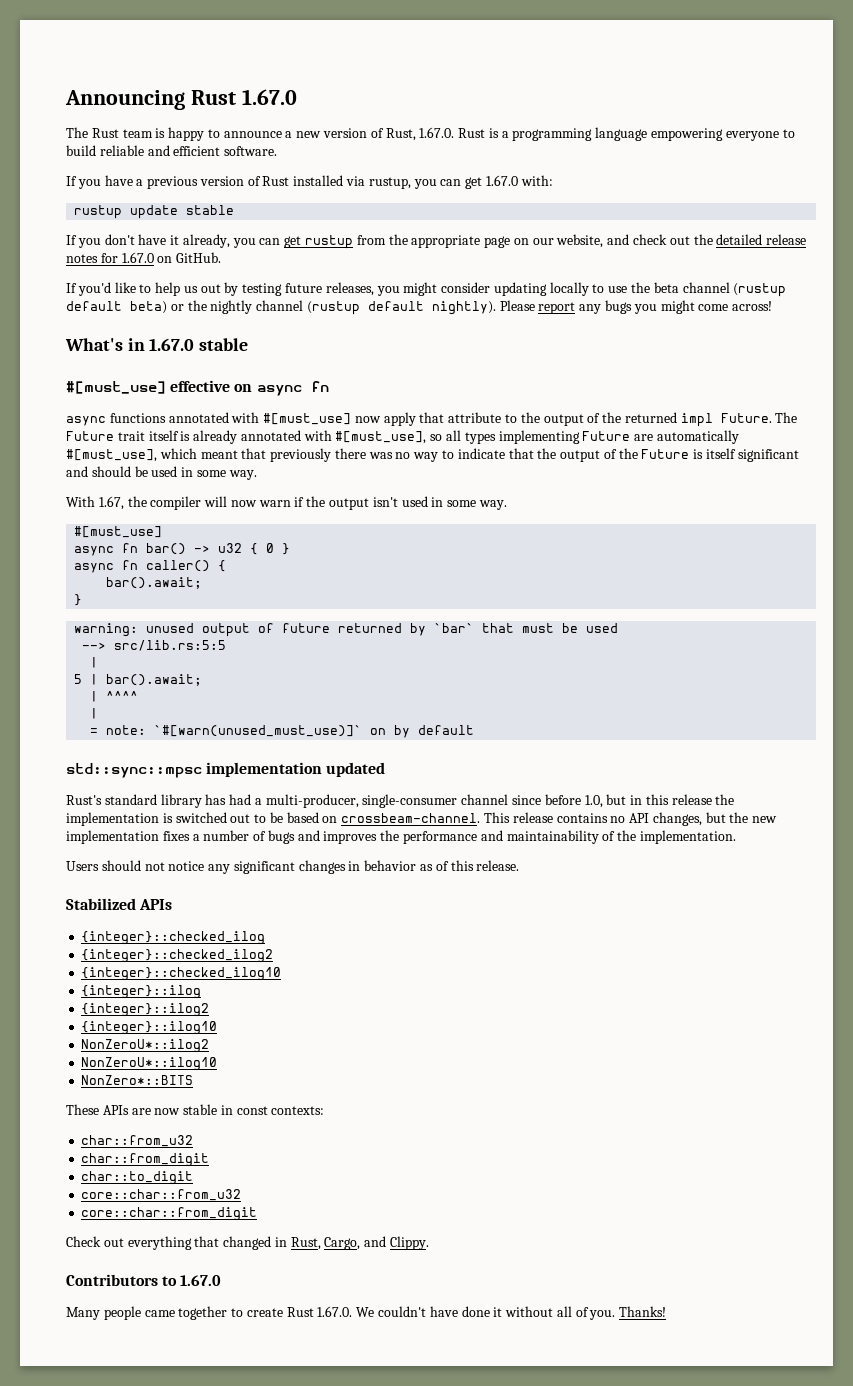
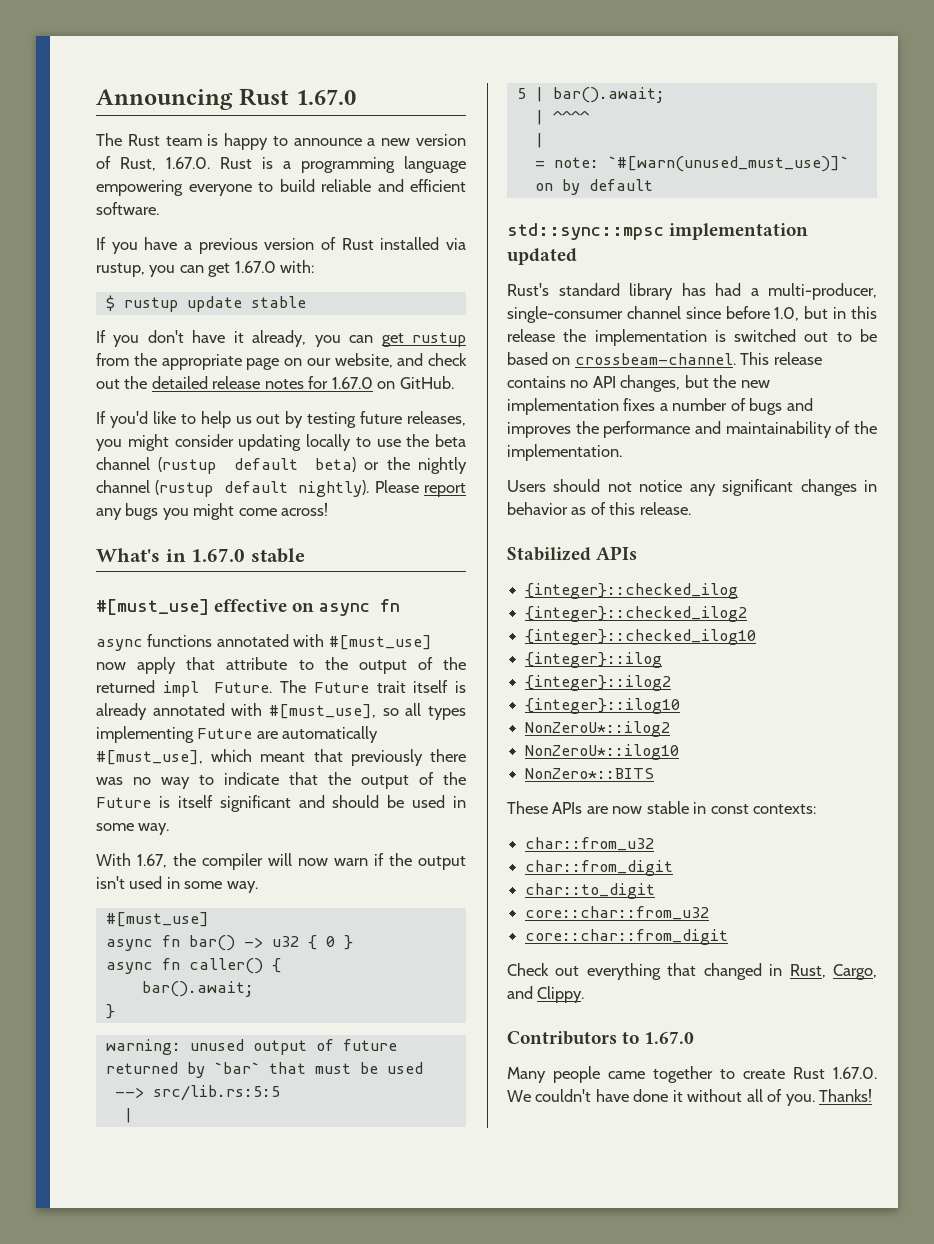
- rustup update stable
+ $ rustup update stable

